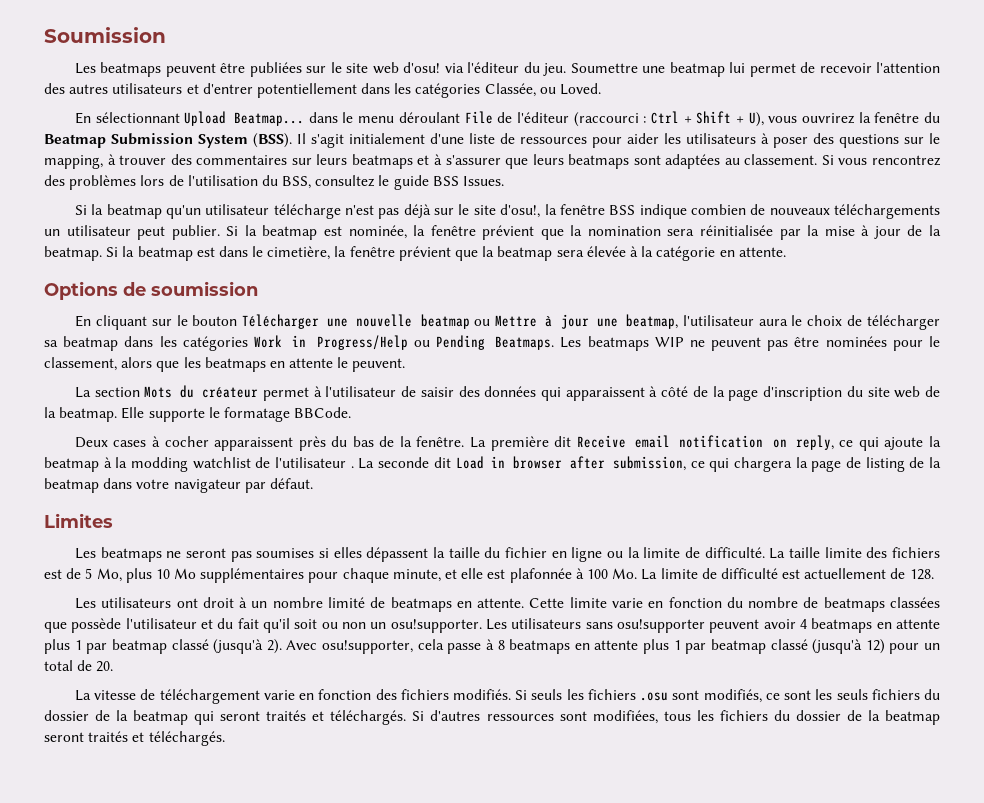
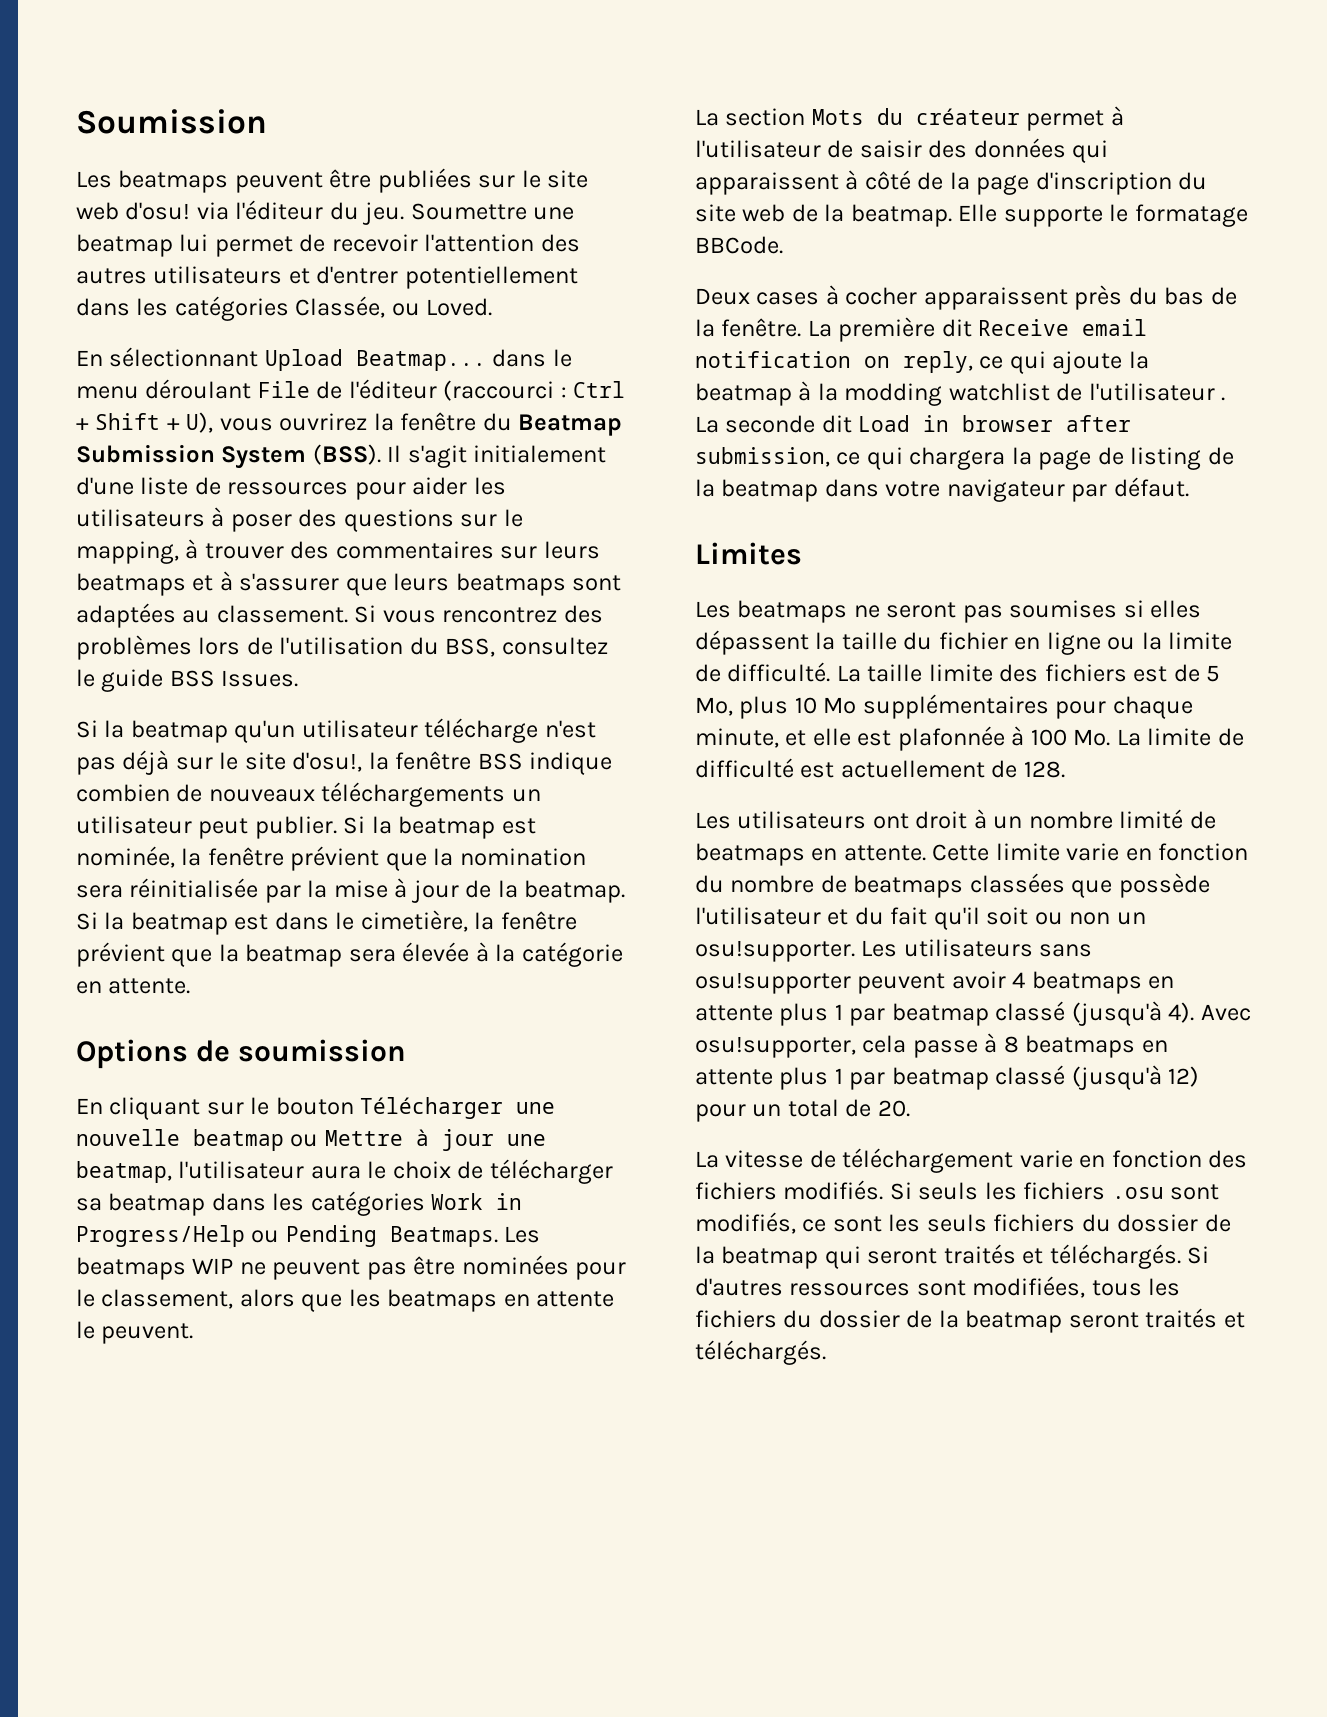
- Les utilisateurs sans osu!supporter peuvent avoir 4 beatmaps en attente plus 1 par beatmap classé (jusqu'à 2).
+ Les utilisateurs sans osu!supporter peuvent avoir 4 beatmaps en attente plus 1 par beatmap classé (jusqu'à 4).

